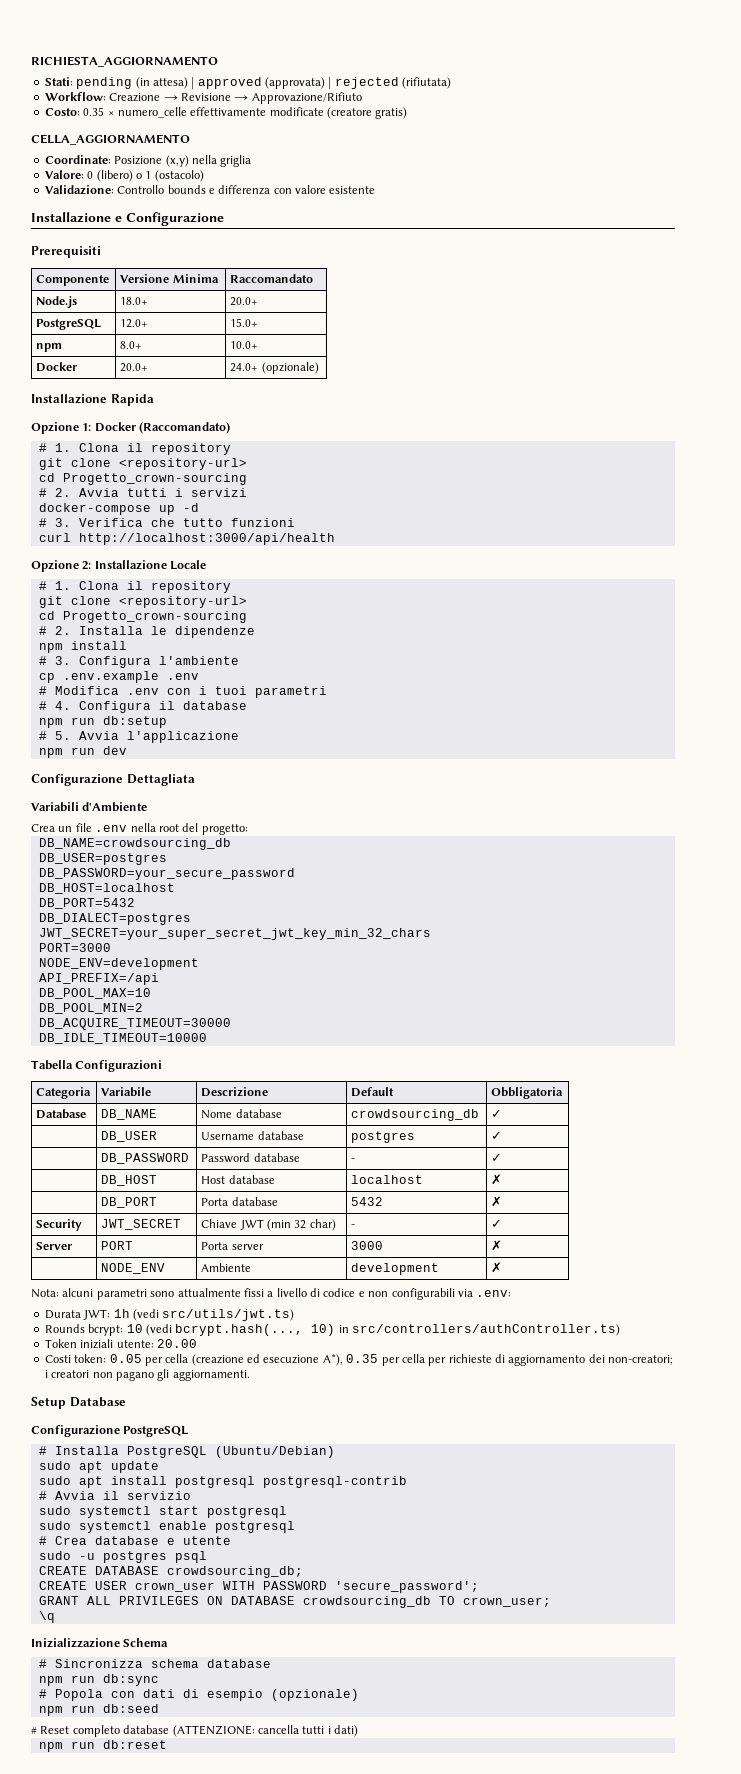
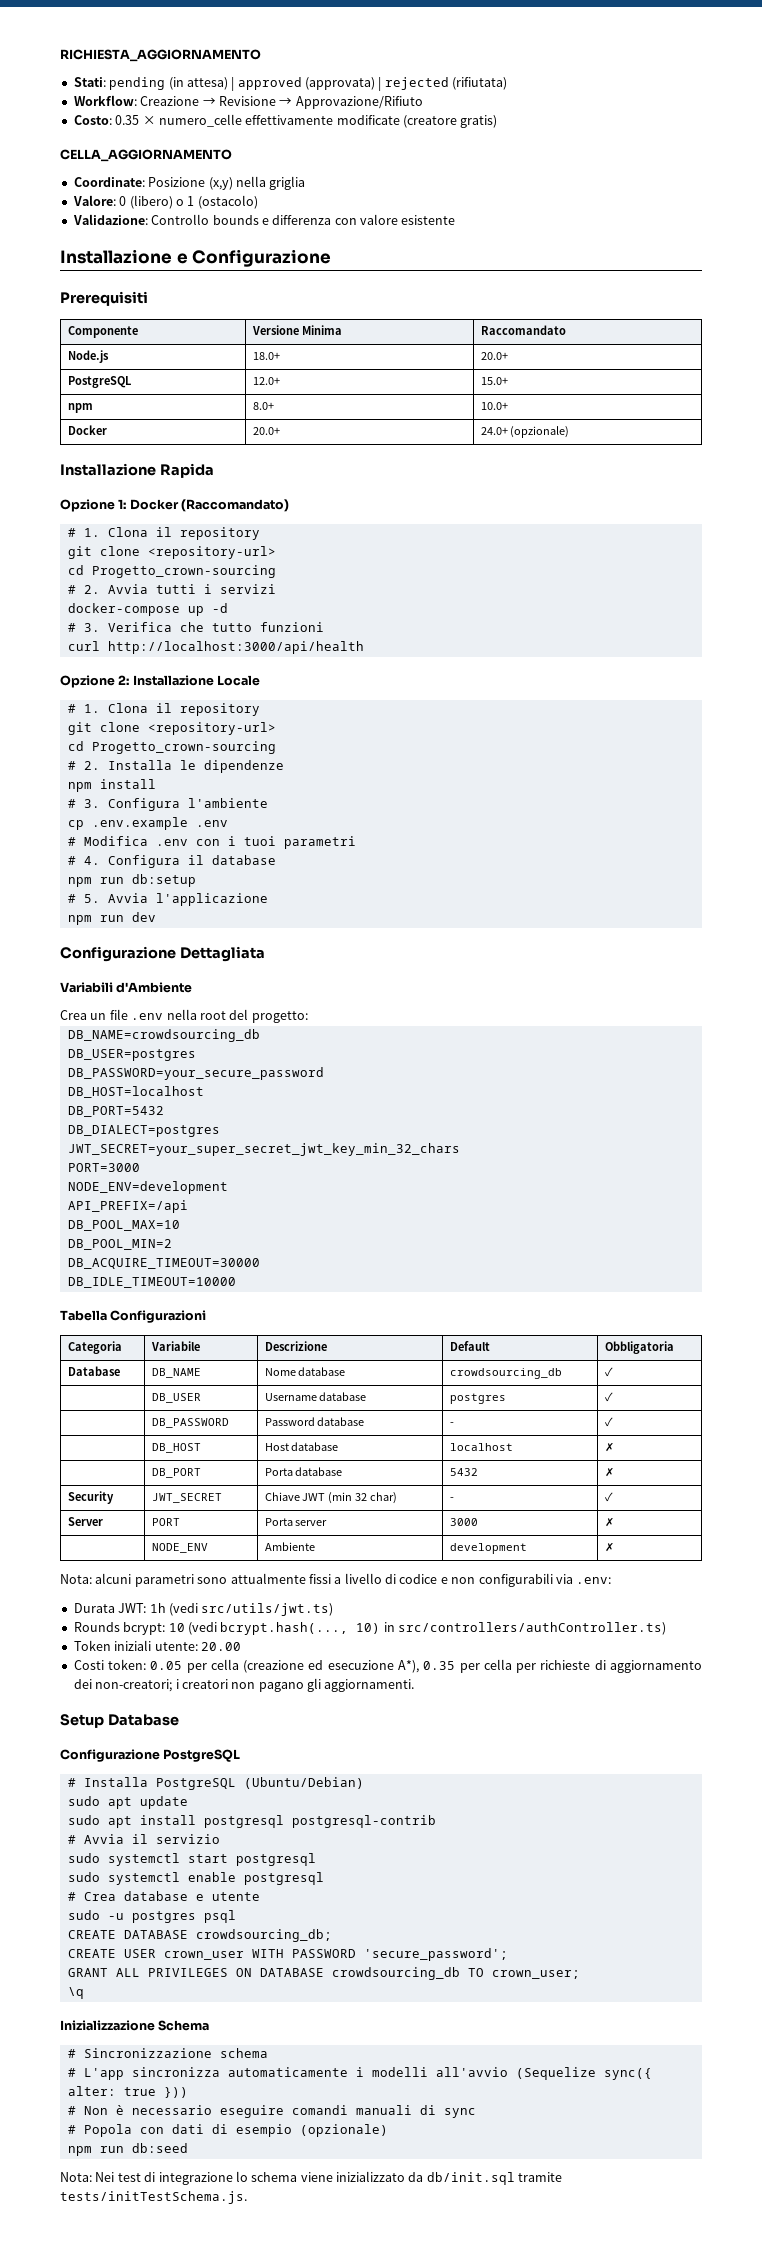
- # Sincronizza schema database
- npm run db:sync
+ # Sincronizzazione schema
+ # L'app sincronizza automaticamente i modelli all'avvio (Sequelize sync({ alter: true }))
+ # Non è necessario eseguire comandi manuali di sync
- # Reset completo database (ATTENZIONE: cancella tutti i dati)
- npm run db:reset
+ Nota: Nei test di integrazione lo schema viene inizializzato da db/init.sql tramite tests/initTestSchema.js.

